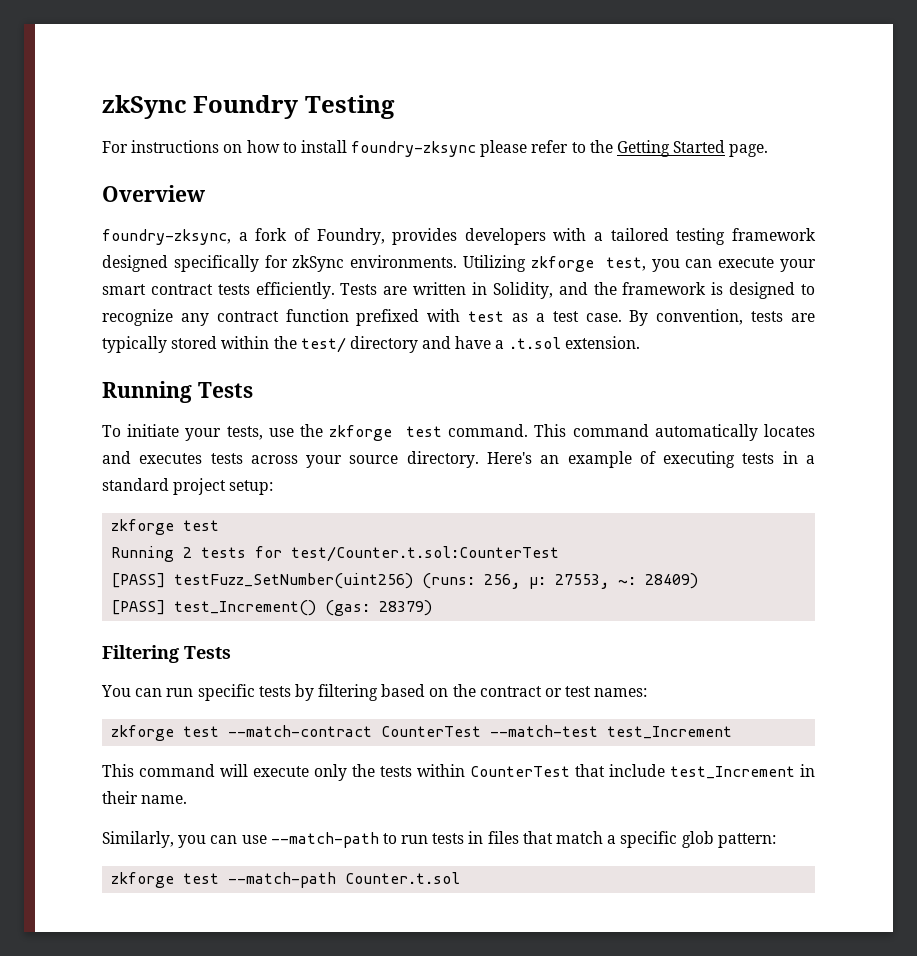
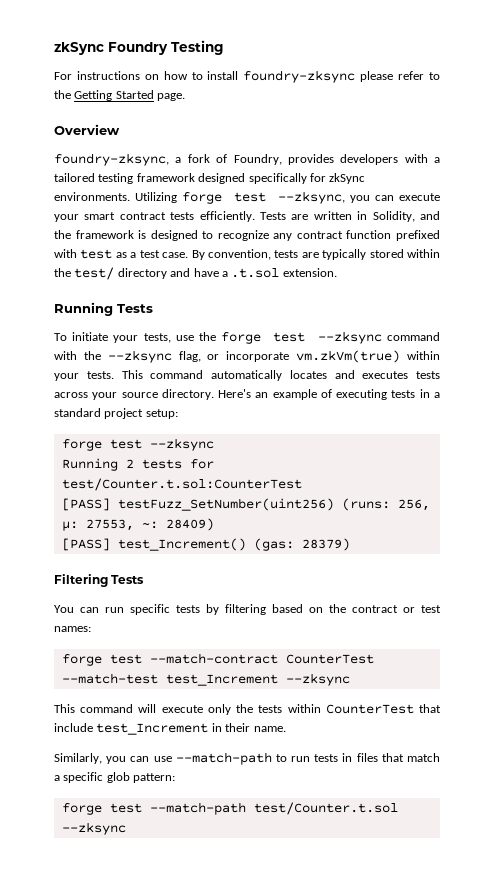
- Utilizing zkforge test, you can execute your smart contract tests efficiently.
+ Utilizing forge test --zksync, you can execute your smart contract tests efficiently.
- To initiate your tests, use the zkforge test command.
+ To initiate your tests, use the forge test --zksync command with the --zksync flag, or incorporate vm.zkVm(true) within your tests.
  Here's an example of executing tests in a standard project setup:
- zkforge test
+ forge test --zksync
- zkforge test --match-contract CounterTest --match-test test_Increment
+ forge test --match-contract CounterTest --match-test test_Increment --zksync
- zkforge test --match-path Counter.t.sol
+ forge test --match-path test/Counter.t.sol --zksync

